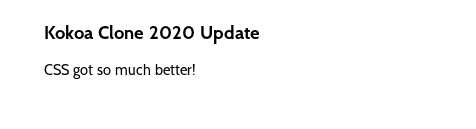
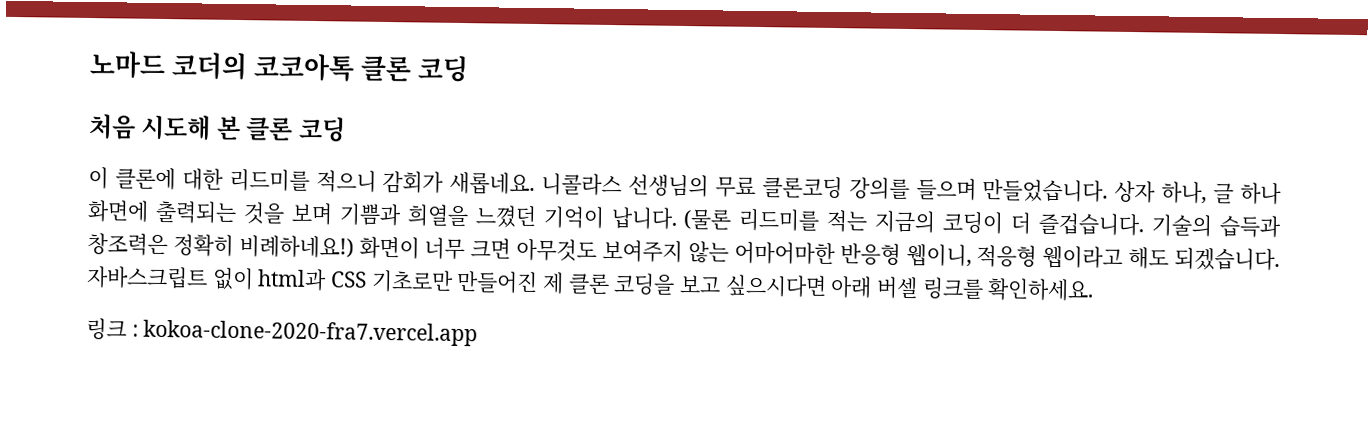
- Kokoa Clone 2020 Update
- CSS got so much better!
+ 노마드 코더의 코코아톡 클론 코딩
+ 처음 시도해 본 클론 코딩
+ 이 클론에 대한 리드미를 적으니 감회가 새롭네요. 니콜라스 선생님의 무료 클론코딩 강의를 들으며 만들었습니다. 상자 하나, 글 하나 화면에 출력되는 것을 보며 기쁨과 희열을 느꼈던 기억이 납니다. (물론 리드미를 적는 지금의 코딩이 더 즐겁습니다. 기술의 습득과 창조력은 정확히 비례하네요!) 화면이 너무 크면 아무것도 보여주지 않는 어마어마한 반응형 웹이니, 적응형 웹이라고 해도 되겠습니다. 자바스크립트 없이 html과 CSS 기초로만 만들어진 제 클론 코딩을 보고 싶으시다면 아래 버셀 링크를 확인하세요.
+ 링크 : kokoa-clone-2020-fra7.vercel.app

